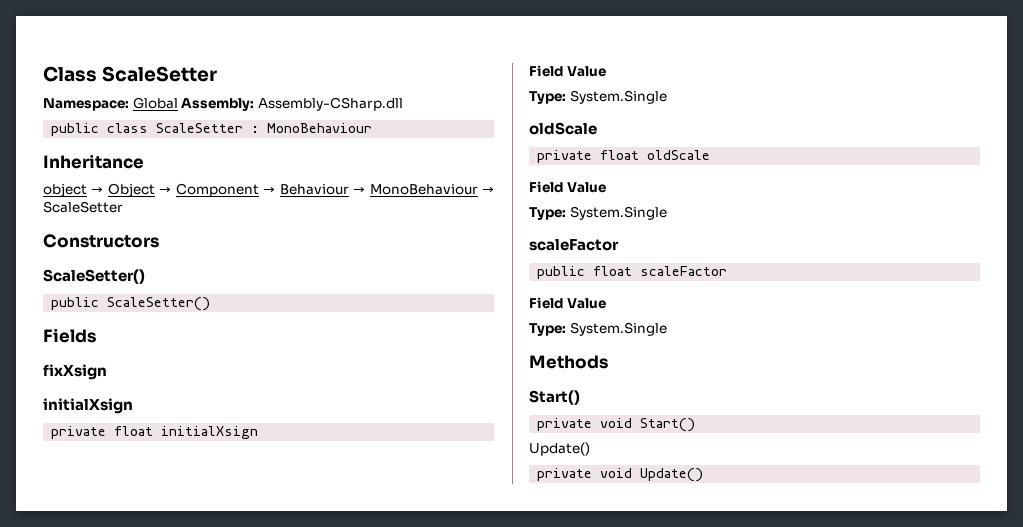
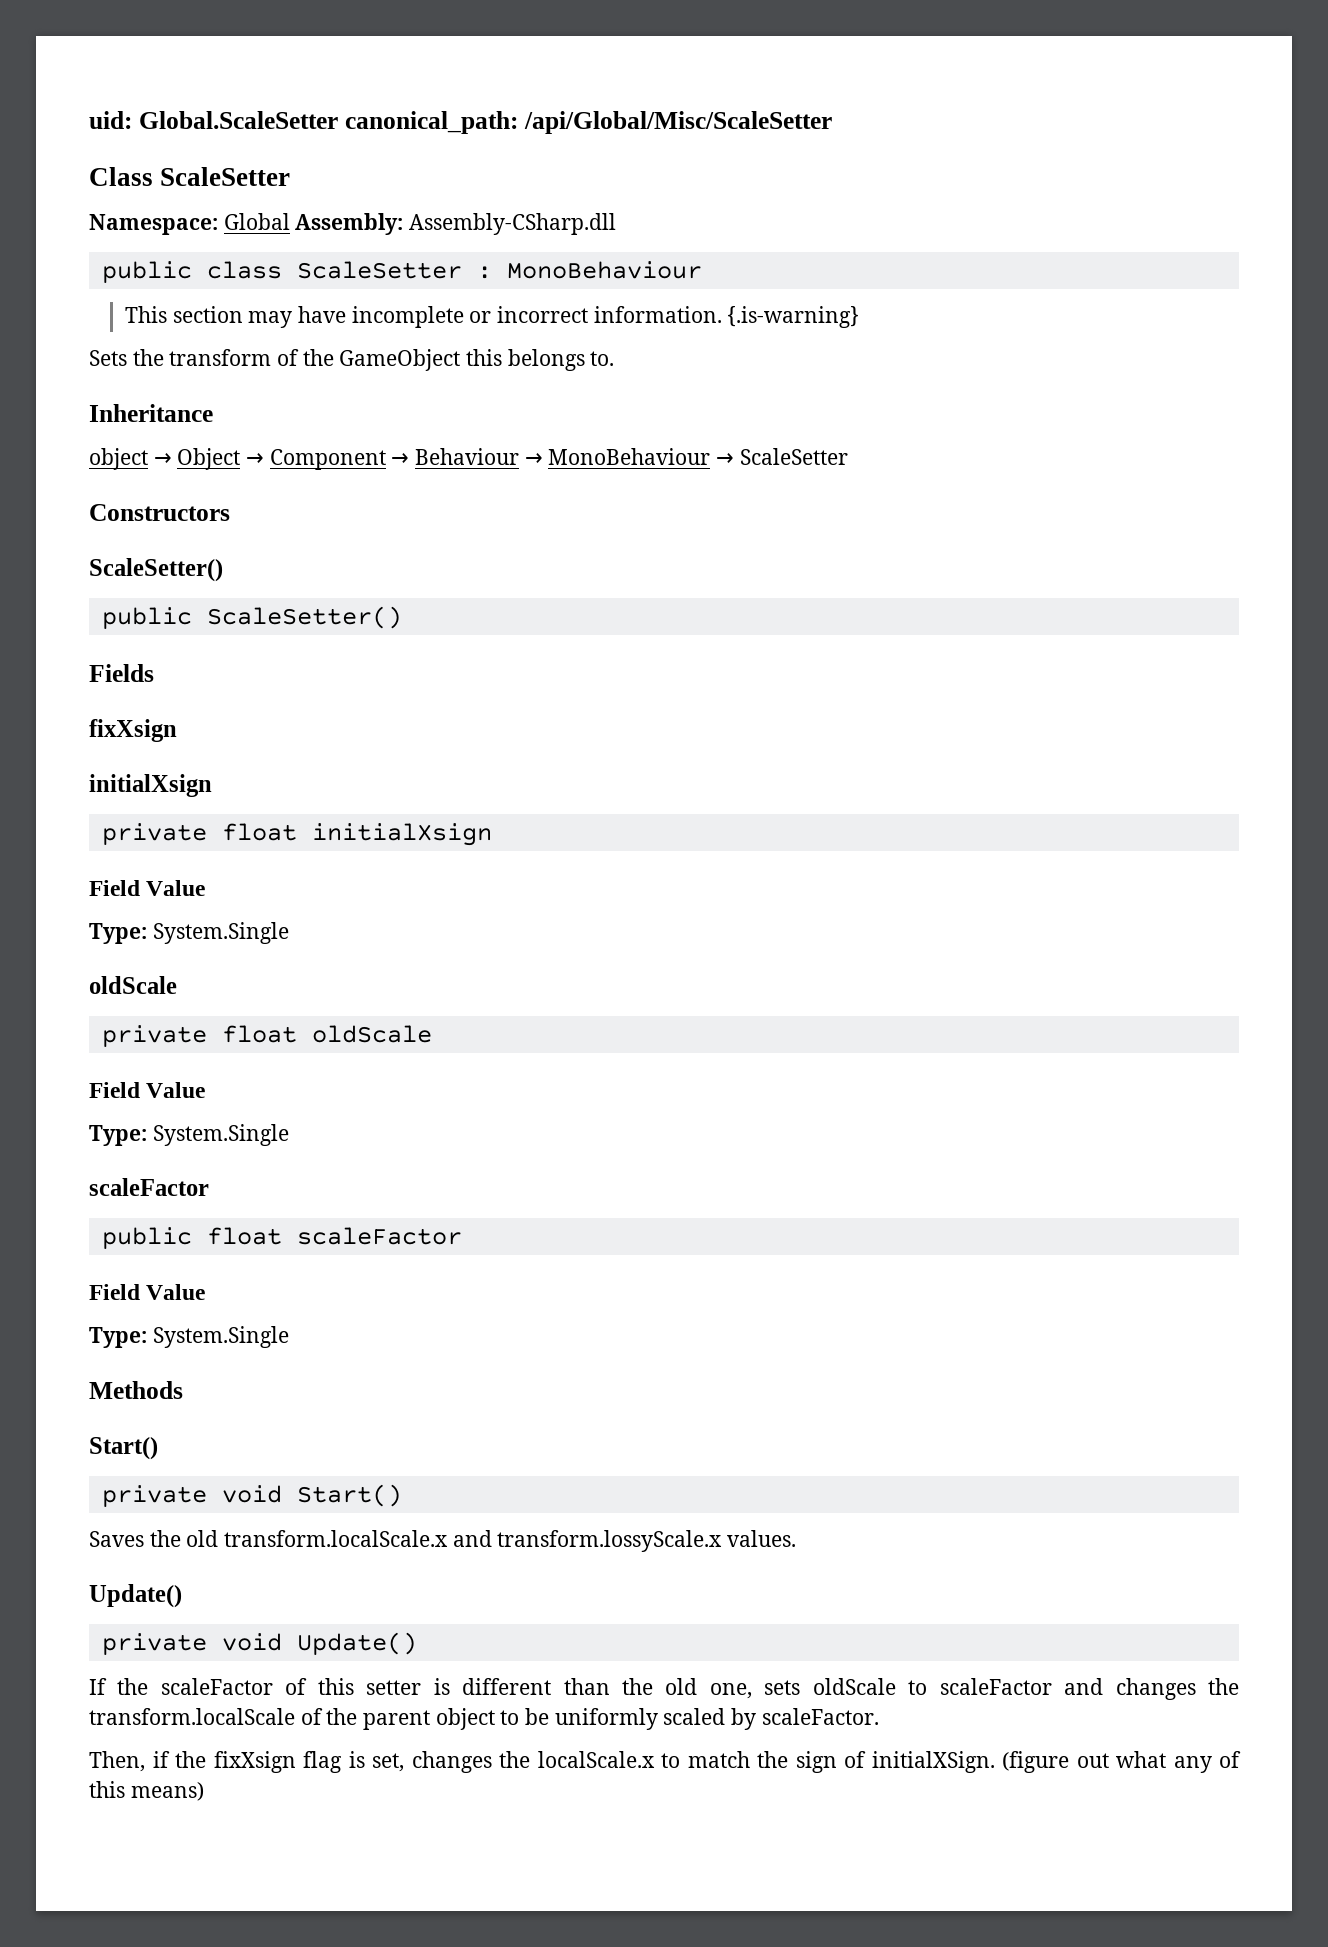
+ uid: Global.ScaleSetter canonical_path: /api/Global/Misc/ScaleSetter
+ This section may have incomplete or incorrect information. {.is-warning}
+ Sets the transform of the GameObject this belongs to.
  private void Start()
+ Saves the old transform.localScale.x and transform.lossyScale.x values.
  Update()
  private void Update()
+ If the scaleFactor of this setter is different than the old one, sets oldScale to scaleFactor and changes the transform.localScale of the parent object to be uniformly scaled by scaleFactor.
+ Then, if the fixXsign flag is set, changes the localScale.x to match the sign of initialXSign. (figure out what any of this means)

